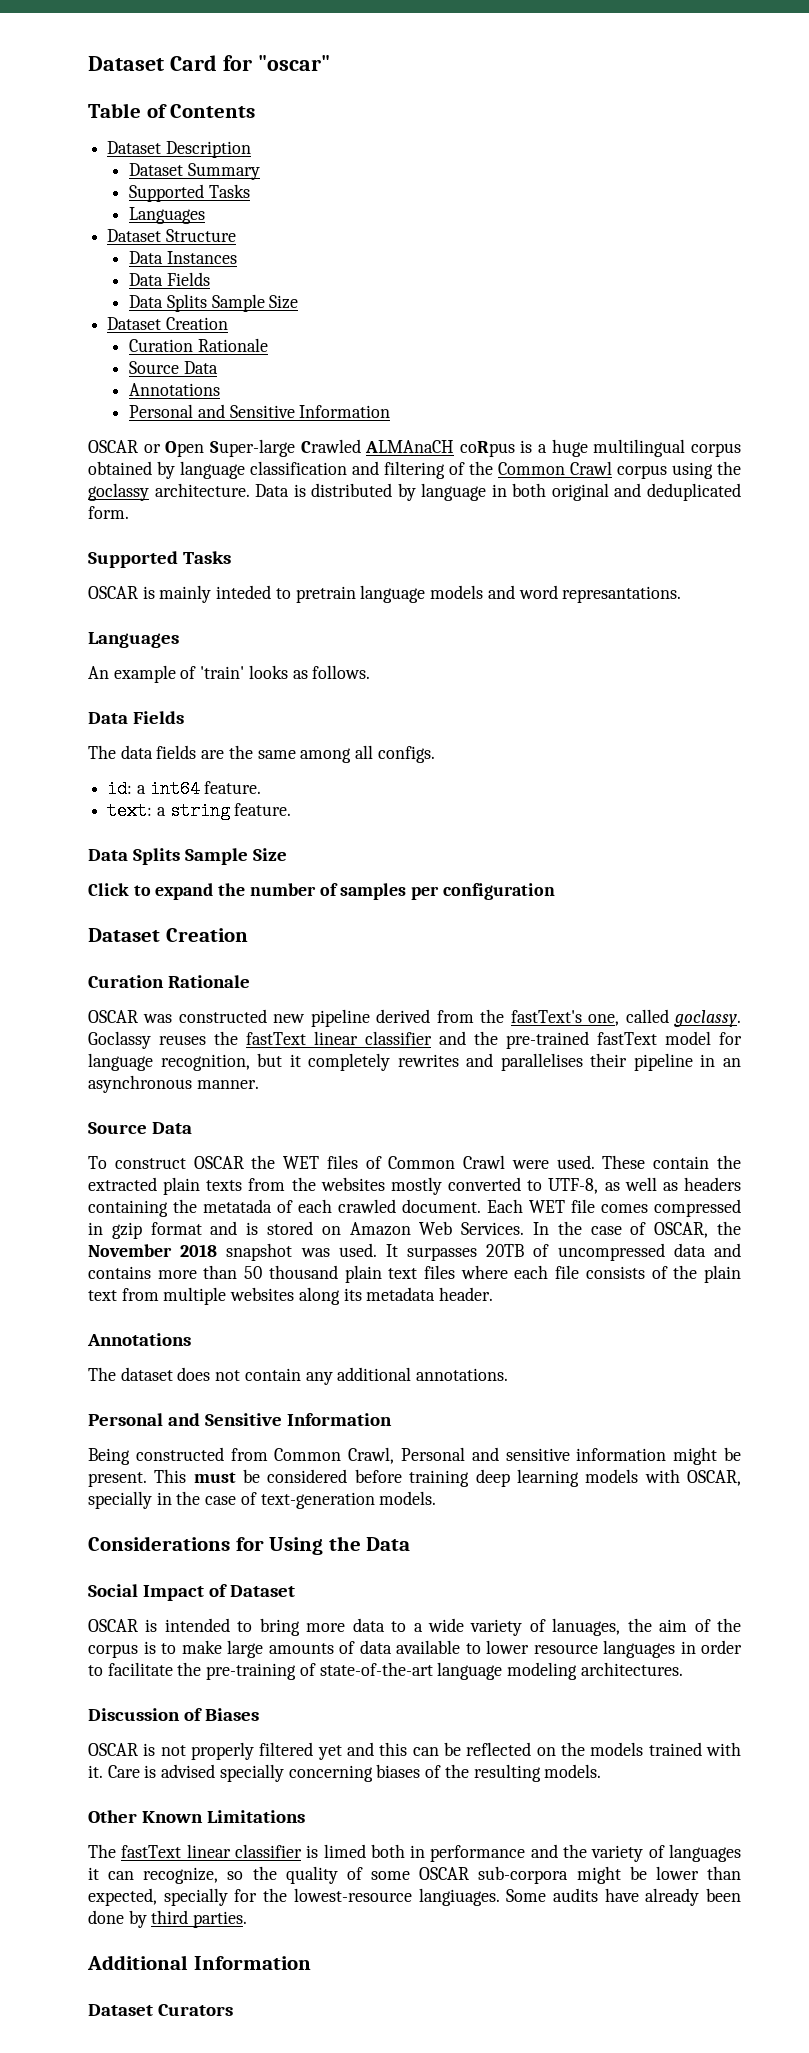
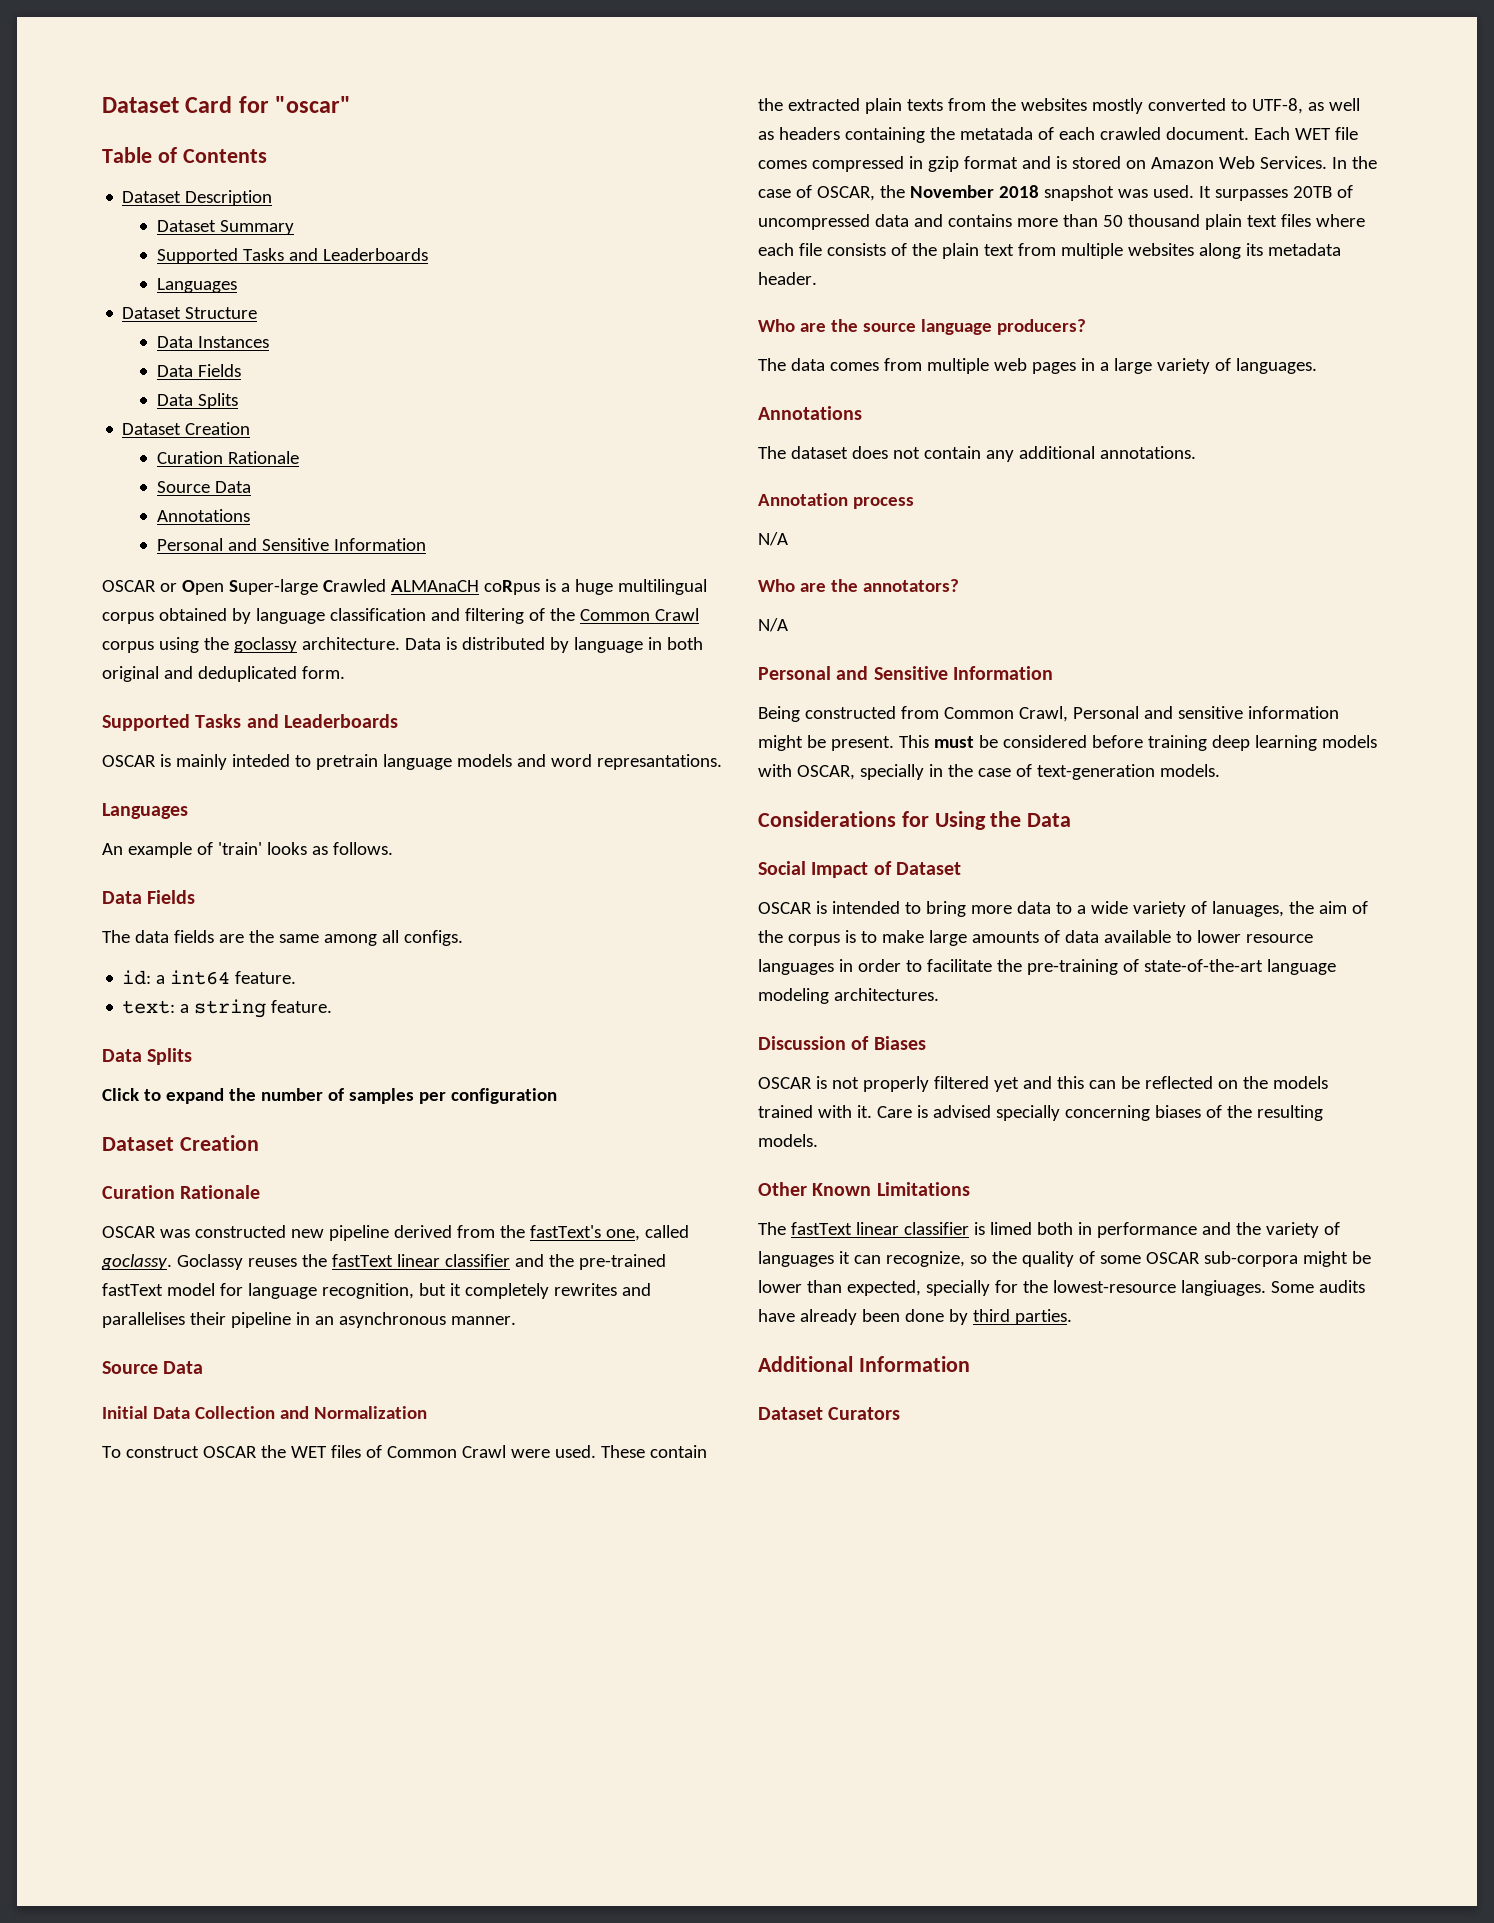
  Dataset Summary
- Supported Tasks
+ Supported Tasks and Leaderboards
  Data Instances
  Data Fields
- Data Splits Sample Size
+ Data Splits
  Data is distributed by language in both original and deduplicated form.
- Supported Tasks
+ Supported Tasks and Leaderboards
  text: a string feature.
- Data Splits Sample Size
+ Data Splits
+ Initial Data Collection and Normalization
+ Who are the source language producers?
+ The data comes from multiple web pages in a large variety of languages.
+ Annotation process
+ N/A
+ Who are the annotators?
+ N/A

